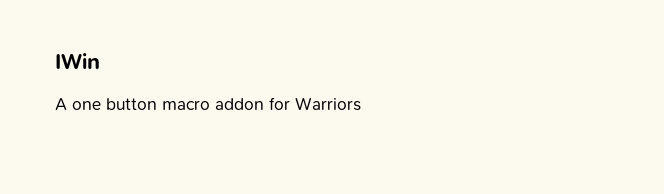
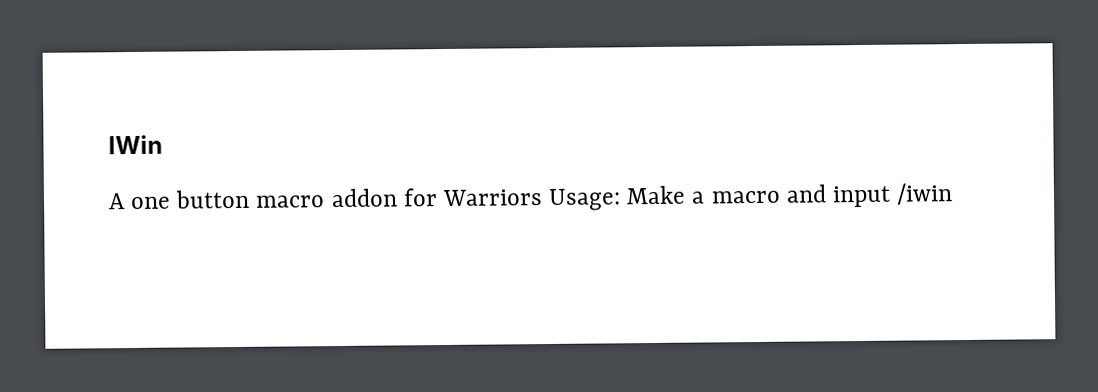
- A one button macro addon for Warriors
+ A one button macro addon for Warriors Usage: Make a macro and input /iwin

